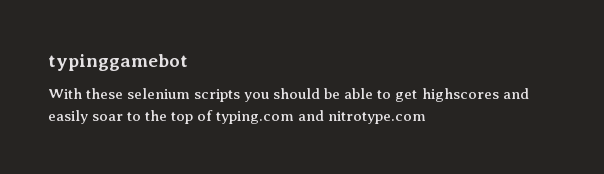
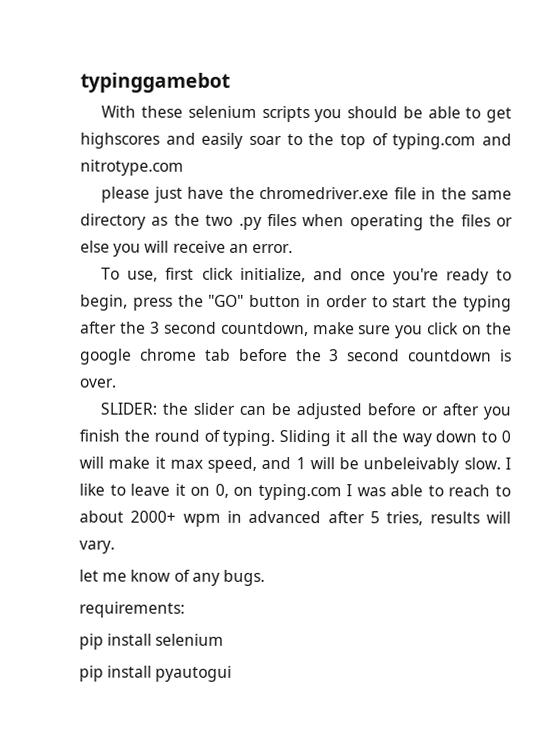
+ please just have the chromedriver.exe file in the same directory as the two .py files when operating the files or else you will receive an error.
+ To use, first click initialize, and once you're ready to begin, press the "GO" button in order to start the typing after the 3 second countdown, make sure you click on the google chrome tab before the 3 second countdown is over.
+ SLIDER: the slider can be adjusted before or after you finish the round of typing. Sliding it all the way down to 0 will make it max speed, and 1 will be unbeleivably slow. I like to leave it on 0, on typing.com I was able to reach to about 2000+ wpm in advanced after 5 tries, results will vary.
+ let me know of any bugs.
+ requirements:
+ pip install selenium
+ pip install pyautogui

